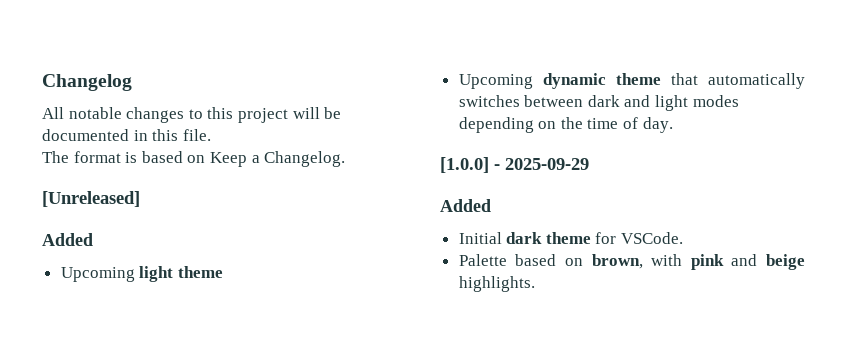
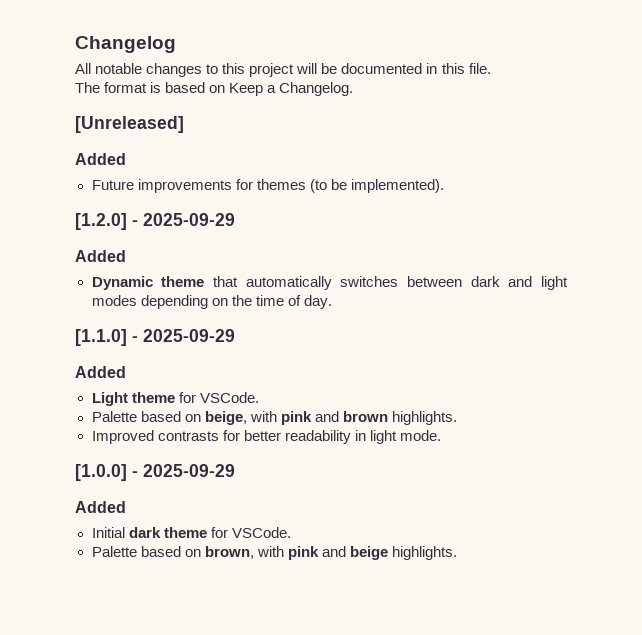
- Upcoming light theme
- Upcoming dynamic theme that automatically switches between dark and light modes depending on the time of day.
+ Future improvements for themes (to be implemented).
+ [1.2.0] - 2025-09-29
+ Added
+ Dynamic theme that automatically switches between dark and light modes depending on the time of day.
+ [1.1.0] - 2025-09-29
+ Added
+ Light theme for VSCode.
+ Palette based on beige, with pink and brown highlights.
+ Improved contrasts for better readability in light mode.

